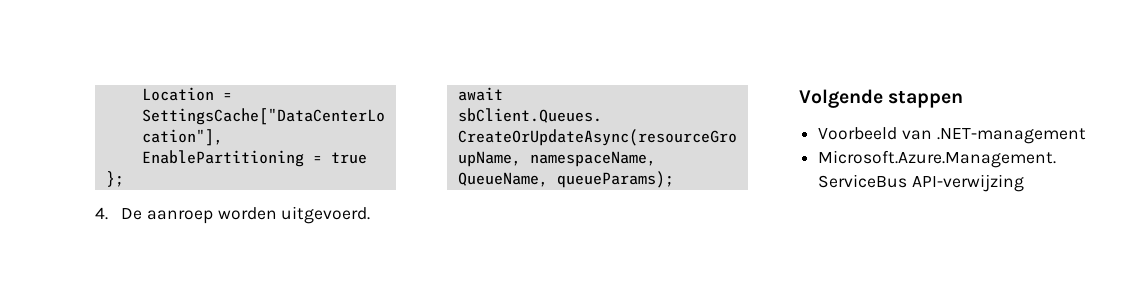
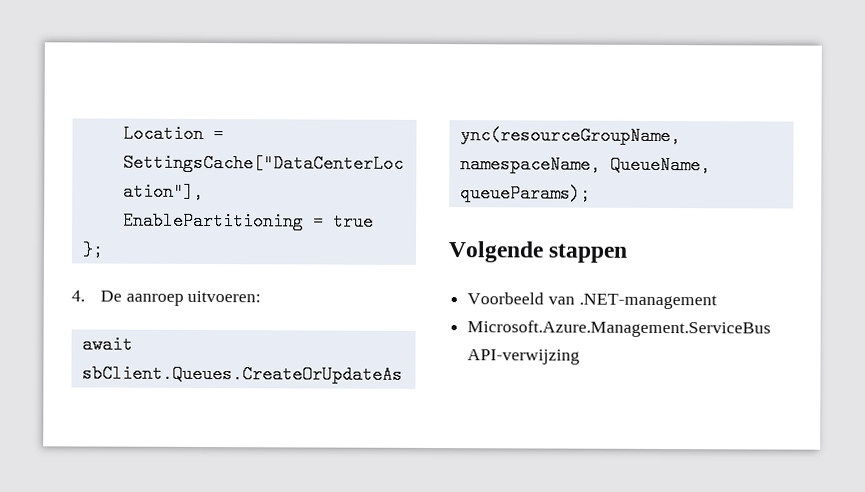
- 4. De aanroep worden uitgevoerd.
+ 4. De aanroep uitvoeren:

